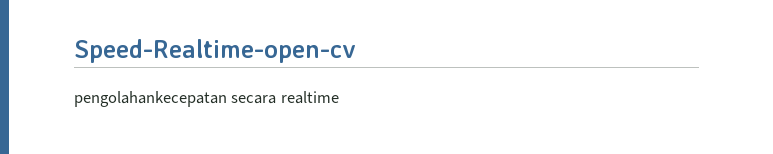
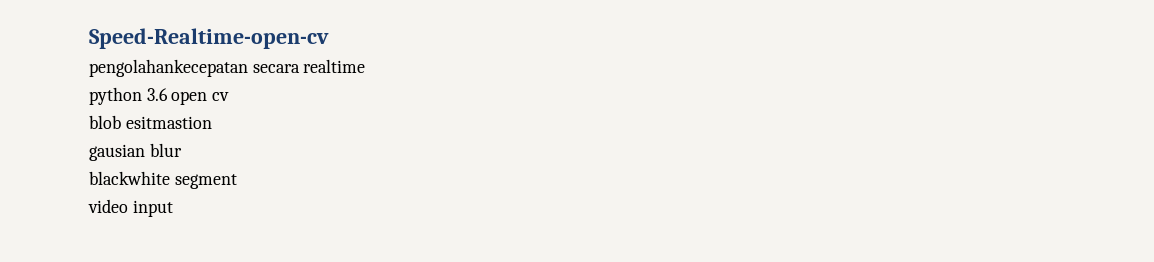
+ python 3.6 open cv
+ blob esitmastion
+ gausian blur
+ blackwhite segment
+ video input

